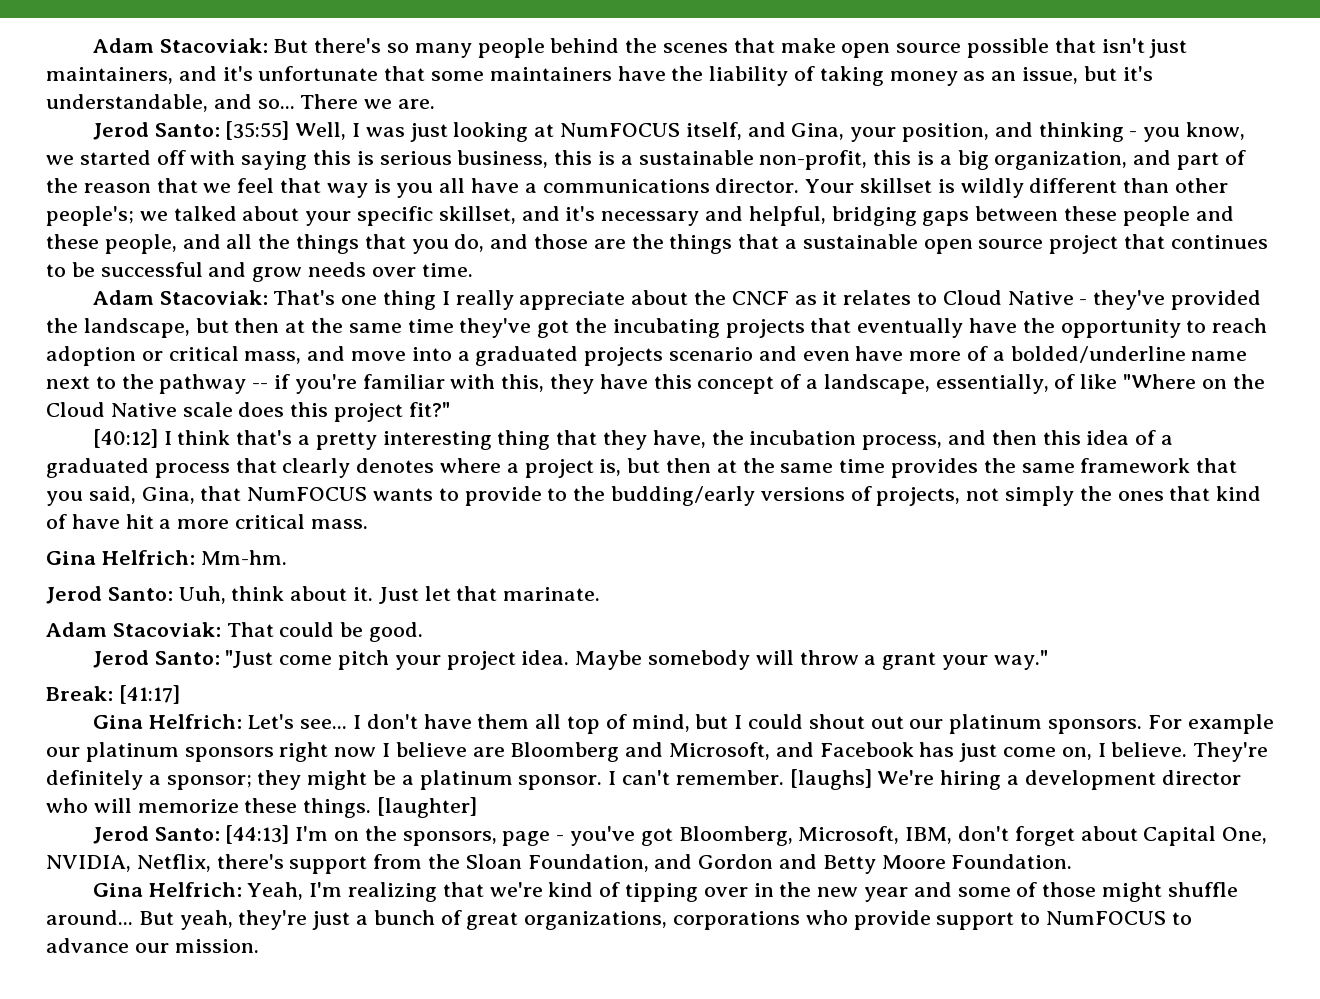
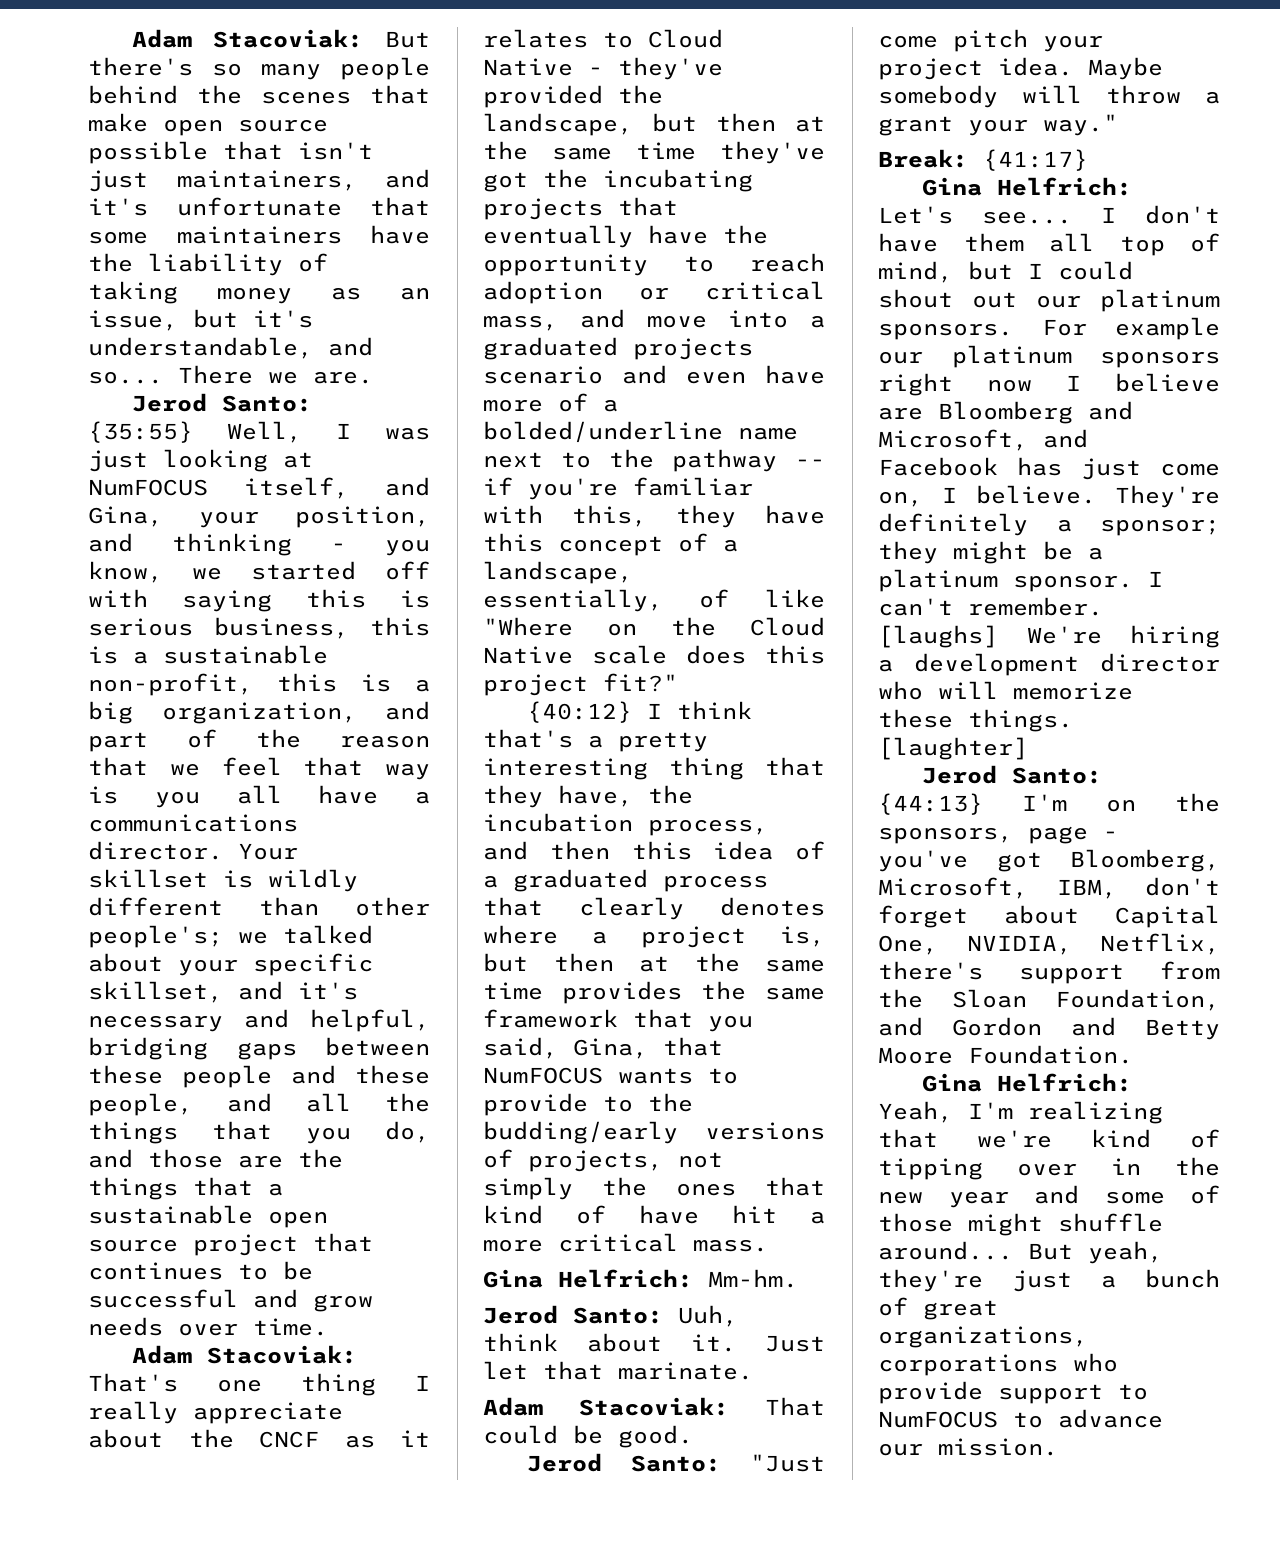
- Jerod Santo: [35:55] Well, I was just looking at NumFOCUS itself, and Gina, your position, and thinking - you know, we started off with saying this is serious business, this is a sustainable non-profit, this is a big organization, and part of the reason that we feel that way is you all have a communications director.
+ Jerod Santo: {35:55} Well, I was just looking at NumFOCUS itself, and Gina, your position, and thinking - you know, we started off with saying this is serious business, this is a sustainable non-profit, this is a big organization, and part of the reason that we feel that way is you all have a communications director.
- [40:12] I think that's a pretty interesting thing that they have, the incubation process, and then this idea of a graduated process that clearly denotes where a project is, but then at the same time provides the same framework that you said, Gina, that NumFOCUS wants to provide to the budding/early versions of projects, not simply the ones that kind of have hit a more critical mass.
+ {40:12} I think that's a pretty interesting thing that they have, the incubation process, and then this idea of a graduated process that clearly denotes where a project is, but then at the same time provides the same framework that you said, Gina, that NumFOCUS wants to provide to the budding/early versions of projects, not simply the ones that kind of have hit a more critical mass.
- Break: [41:17]
+ Break: {41:17}
- Jerod Santo: [44:13] I'm on the sponsors, page - you've got Bloomberg, Microsoft, IBM, don't forget about Capital One, NVIDIA, Netflix, there's support from the Sloan Foundation, and Gordon and Betty Moore Foundation.
+ Jerod Santo: {44:13} I'm on the sponsors, page - you've got Bloomberg, Microsoft, IBM, don't forget about Capital One, NVIDIA, Netflix, there's support from the Sloan Foundation, and Gordon and Betty Moore Foundation.

